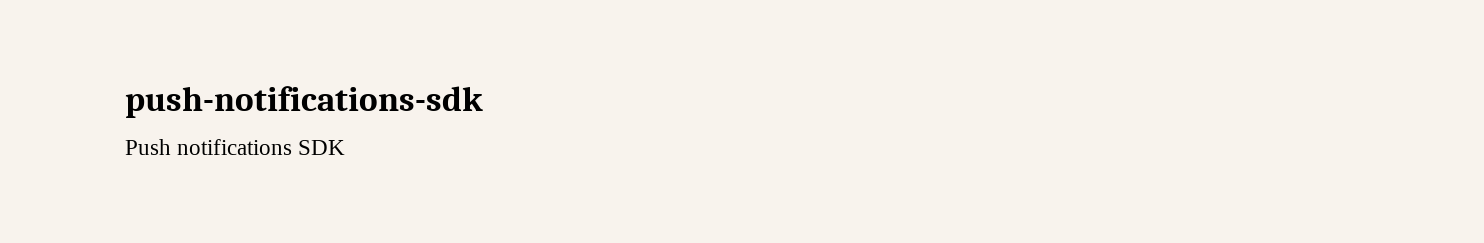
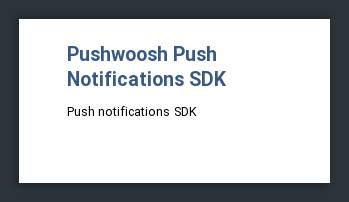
- push-notifications-sdk
+ Pushwoosh Push Notifications SDK

